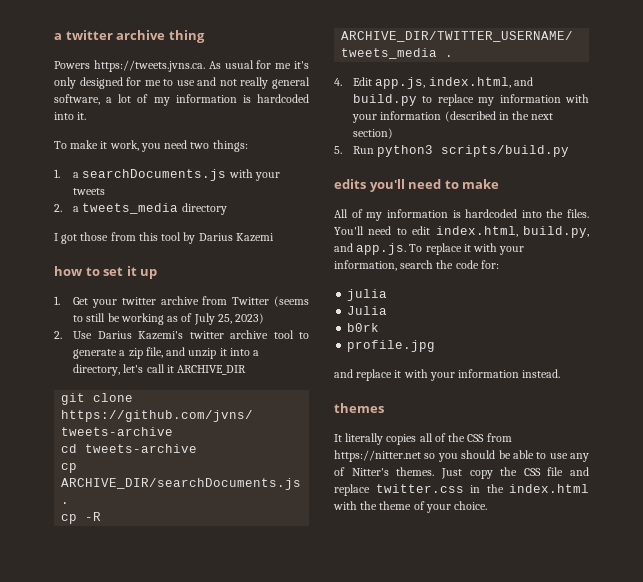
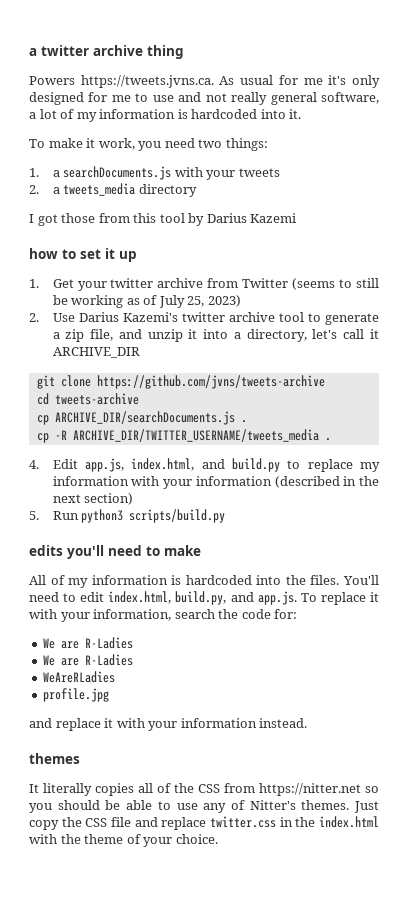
  You'll need to edit index.html, build.py, and app.js. To replace it with your information, search the code for:
- julia
- Julia
- b0rk
+ We are R-Ladies
+ We are R-Ladies
+ WeAreRLadies

